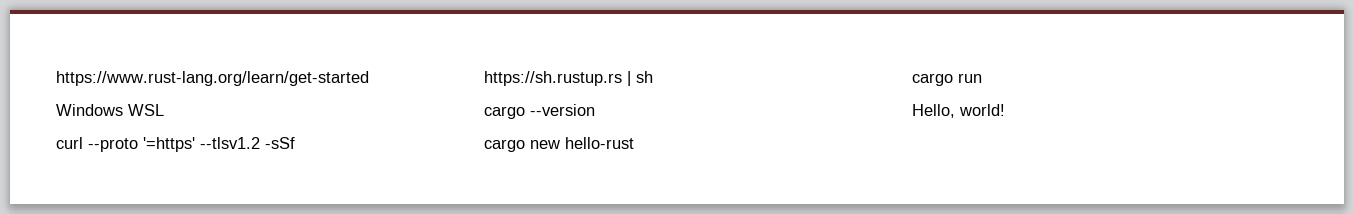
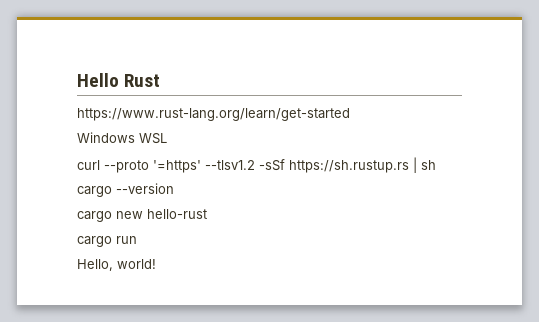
+ Hello Rust

